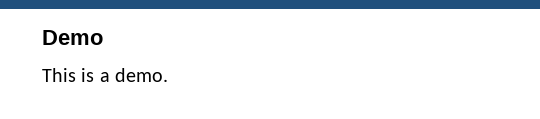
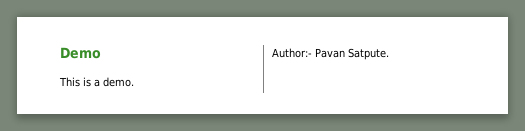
+ Author:- Pavan Satpute.

